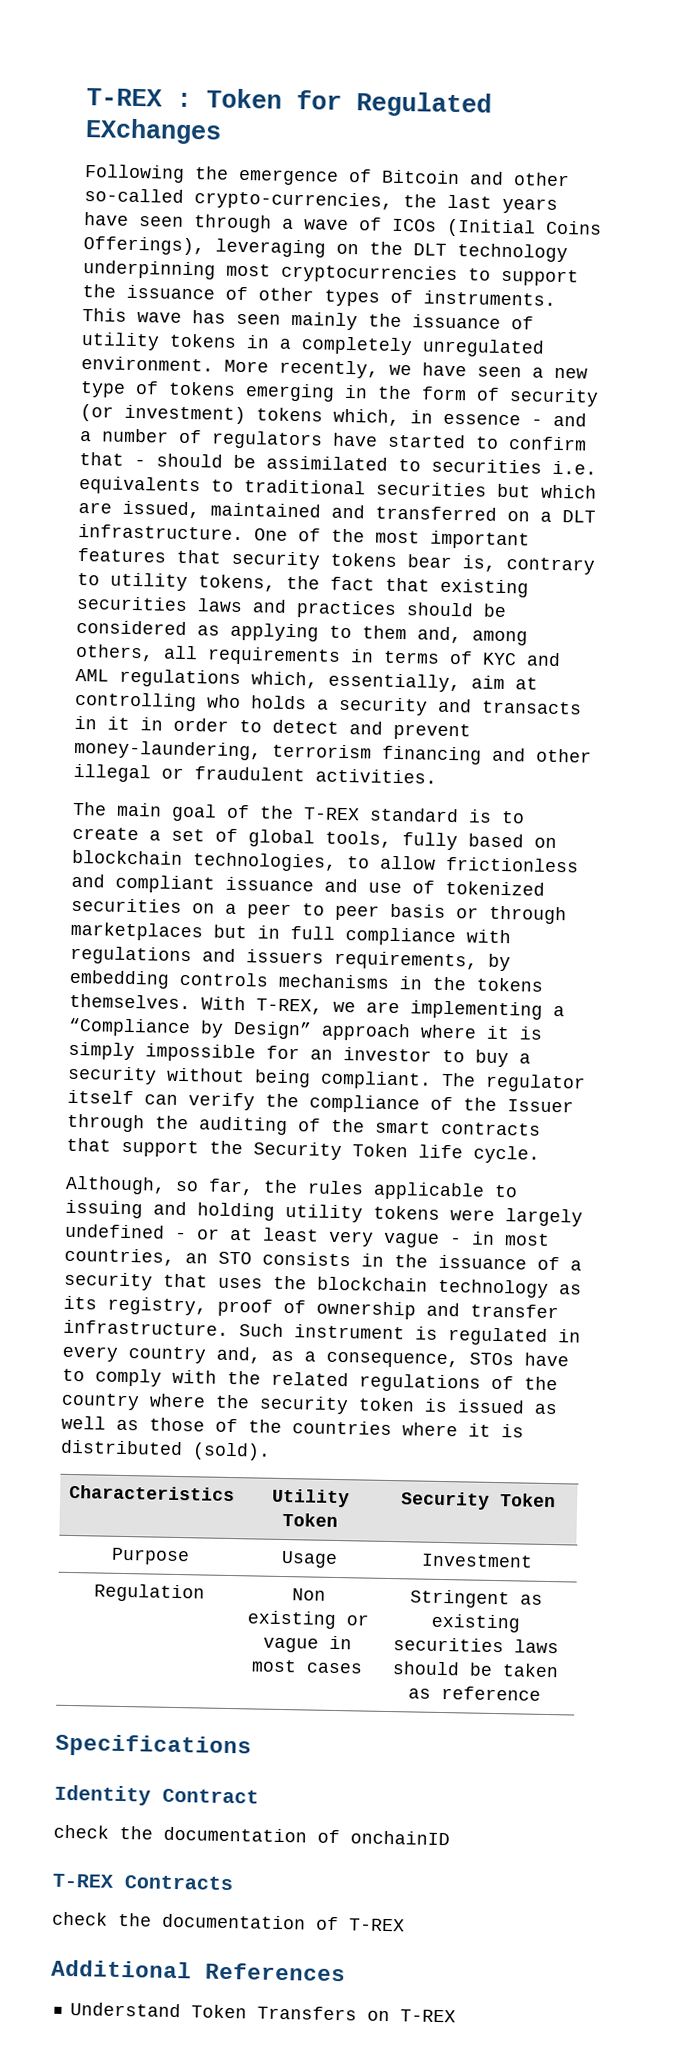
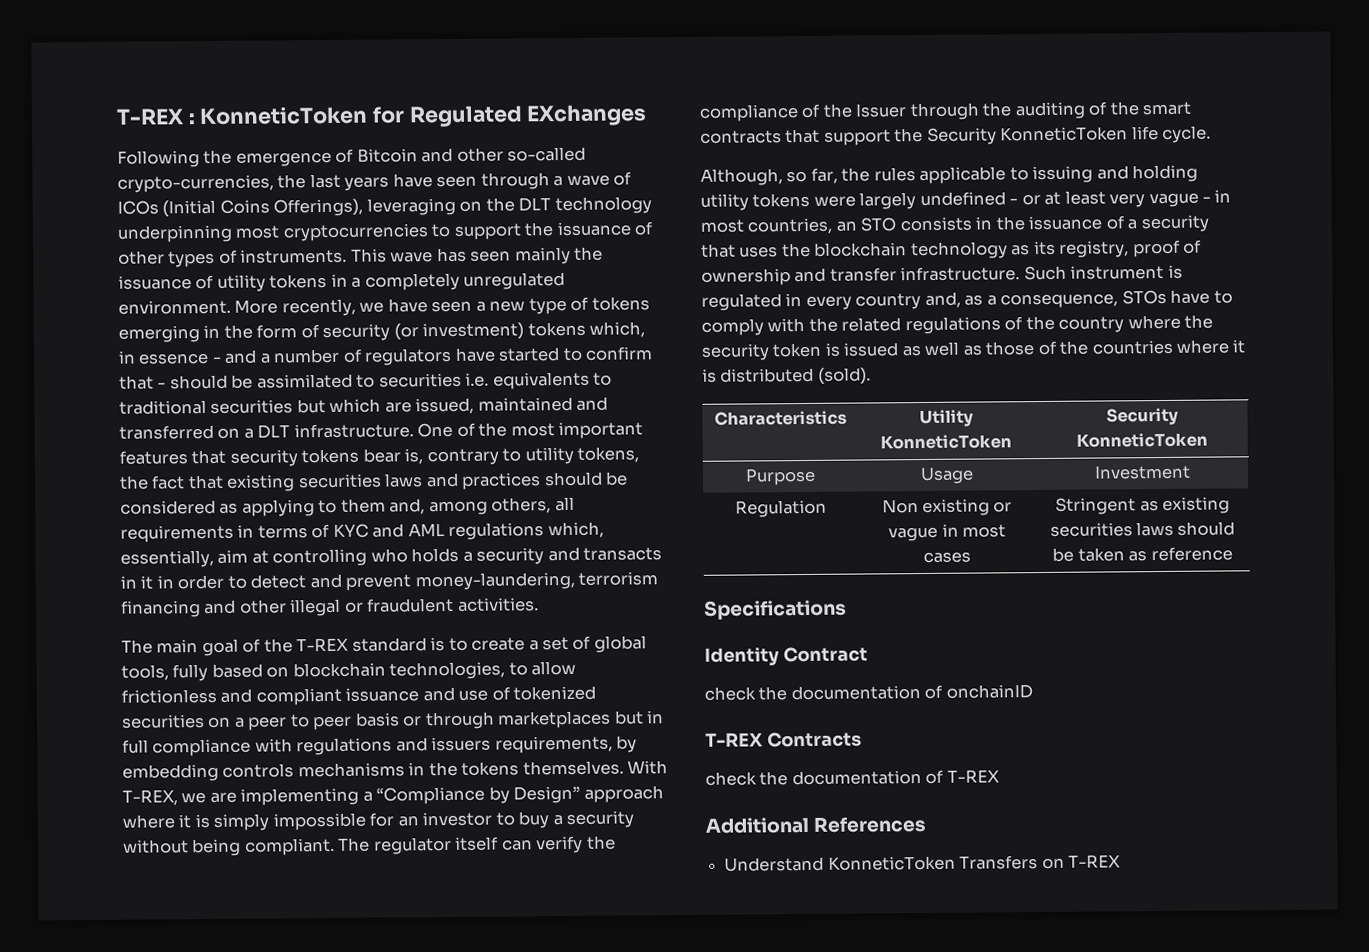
- T-REX : Token for Regulated EXchanges
+ T-REX : KonneticToken for Regulated EXchanges
- The regulator itself can verify the compliance of the Issuer through the auditing of the smart contracts that support the Security Token life cycle.
+ The regulator itself can verify the compliance of the Issuer through the auditing of the smart contracts that support the Security KonneticToken life cycle.
- Characteristics | Utility Token | Security Token
+ Characteristics | Utility KonneticToken | Security KonneticToken
- Understand Token Transfers on T-REX
+ Understand KonneticToken Transfers on T-REX

